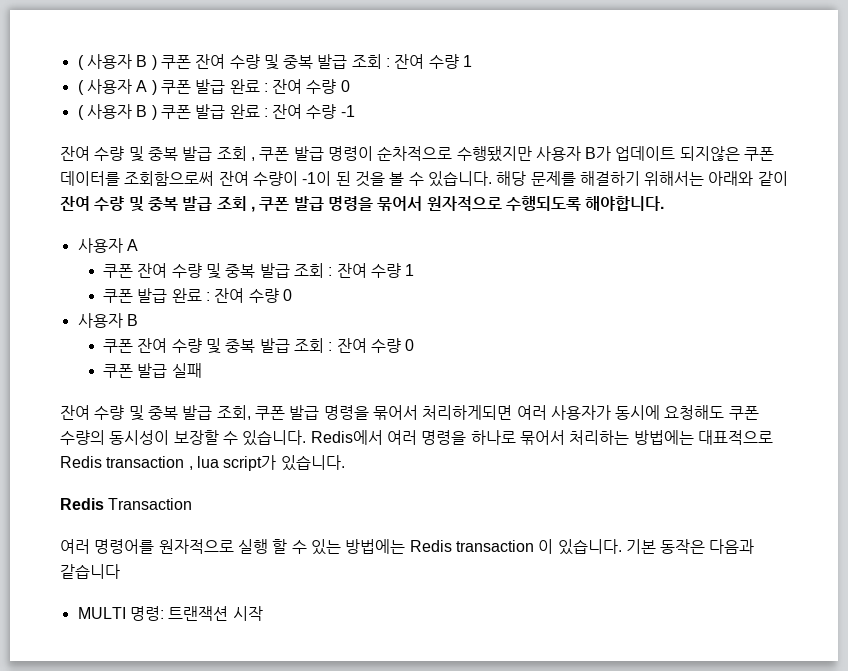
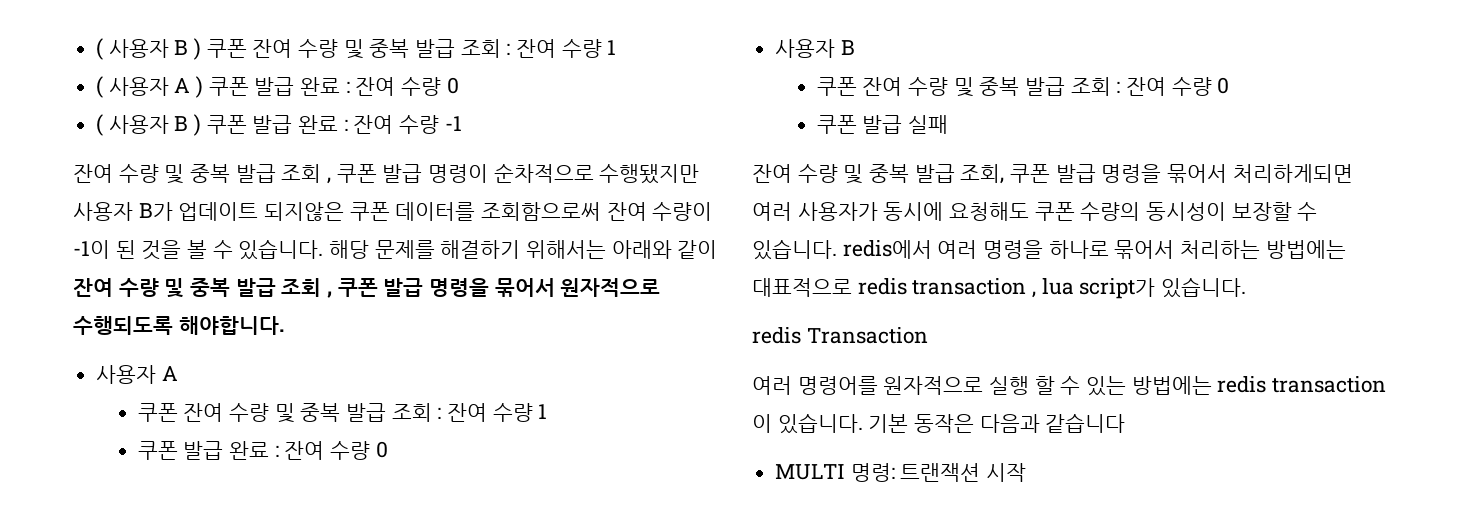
- 잔여 수량 및 중복 발급 조회, 쿠폰 발급 명령을 묶어서 처리하게되면 여러 사용자가 동시에 요청해도 쿠폰 수량의 동시성이 보장할 수 있습니다. Redis에서 여러 명령을 하나로 묶어서 처리하는 방법에는 대표적으로 Redis transaction , lua script가 있습니다.
+ 잔여 수량 및 중복 발급 조회, 쿠폰 발급 명령을 묶어서 처리하게되면 여러 사용자가 동시에 요청해도 쿠폰 수량의 동시성이 보장할 수 있습니다. redis에서 여러 명령을 하나로 묶어서 처리하는 방법에는 대표적으로 redis transaction , lua script가 있습니다.
- Redis Transaction
+ redis Transaction
- 여러 명령어를 원자적으로 실행 할 수 있는 방법에는 Redis transaction 이 있습니다.
+ 여러 명령어를 원자적으로 실행 할 수 있는 방법에는 redis transaction 이 있습니다.

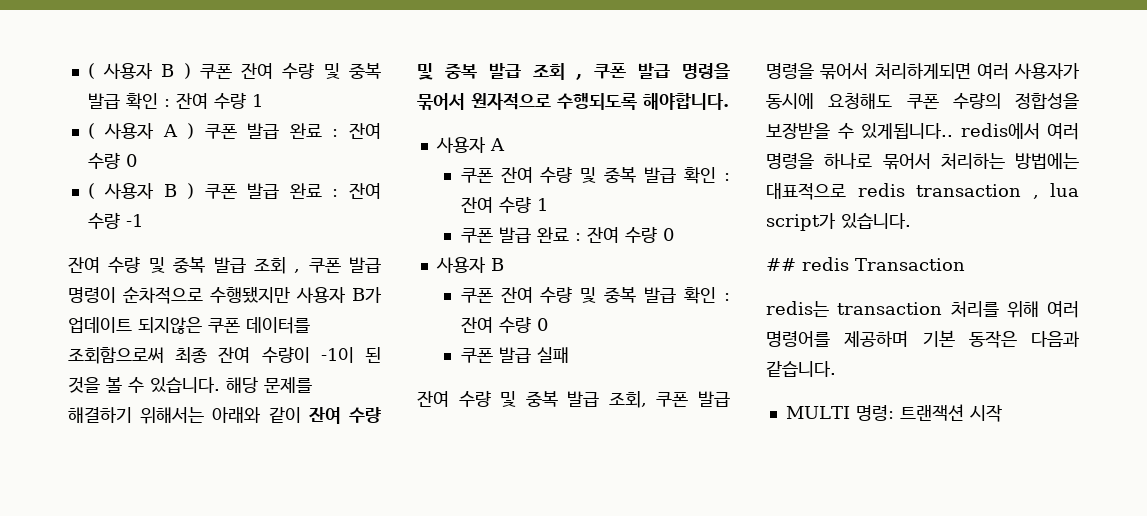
- ( 사용자 B ) 쿠폰 잔여 수량 및 중복 발급 조회 : 잔여 수량 1
+ ( 사용자 B ) 쿠폰 잔여 수량 및 중복 발급 확인 : 잔여 수량 1
- 잔여 수량 및 중복 발급 조회 , 쿠폰 발급 명령이 순차적으로 수행됐지만 사용자 B가 업데이트 되지않은 쿠폰 데이터를 조회함으로써 잔여 수량이 -1이 된 것을 볼 수 있습니다.
+ 잔여 수량 및 중복 발급 조회 , 쿠폰 발급 명령이 순차적으로 수행됐지만 사용자 B가 업데이트 되지않은 쿠폰 데이터를 조회함으로써 최종 잔여 수량이 -1이 된 것을 볼 수 있습니다.
  해당 문제를 해결하기 위해서는 아래와 같이 잔여 수량 및 중복 발급 조회 , 쿠폰 발급 명령을 묶어서 원자적으로 수행되도록 해야합니다.
  사용자 A
- 쿠폰 잔여 수량 및 중복 발급 조회 : 잔여 수량 1
+ 쿠폰 잔여 수량 및 중복 발급 확인 : 잔여 수량 1
- 쿠폰 잔여 수량 및 중복 발급 조회 : 잔여 수량 0
+ 쿠폰 잔여 수량 및 중복 발급 확인 : 잔여 수량 0
- 잔여 수량 및 중복 발급 조회, 쿠폰 발급 명령을 묶어서 처리하게되면 여러 사용자가 동시에 요청해도 쿠폰 수량의 동시성이 보장할 수 있습니다. redis에서 여러 명령을 하나로 묶어서 처리하는 방법에는 대표적으로 redis transaction , lua script가 있습니다.
+ 잔여 수량 및 중복 발급 조회, 쿠폰 발급 명령을 묶어서 처리하게되면 여러 사용자가 동시에 요청해도 쿠폰 수량의 정합성을 보장받을 수 있게됩니다.. redis에서 여러 명령을 하나로 묶어서 처리하는 방법에는 대표적으로 redis transaction , lua script가 있습니다.
- redis Transaction
+ ## redis Transaction
- 여러 명령어를 원자적으로 실행 할 수 있는 방법에는 redis transaction 이 있습니다. 기본 동작은 다음과 같습니다
+ redis는 transaction 처리를 위해 여러 명령어를 제공하며 기본 동작은 다음과 같습니다.

